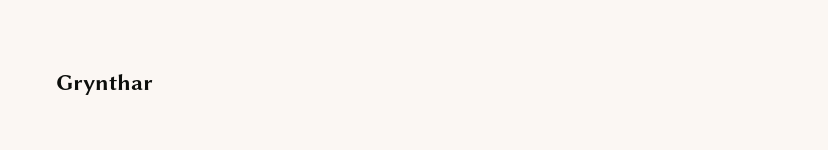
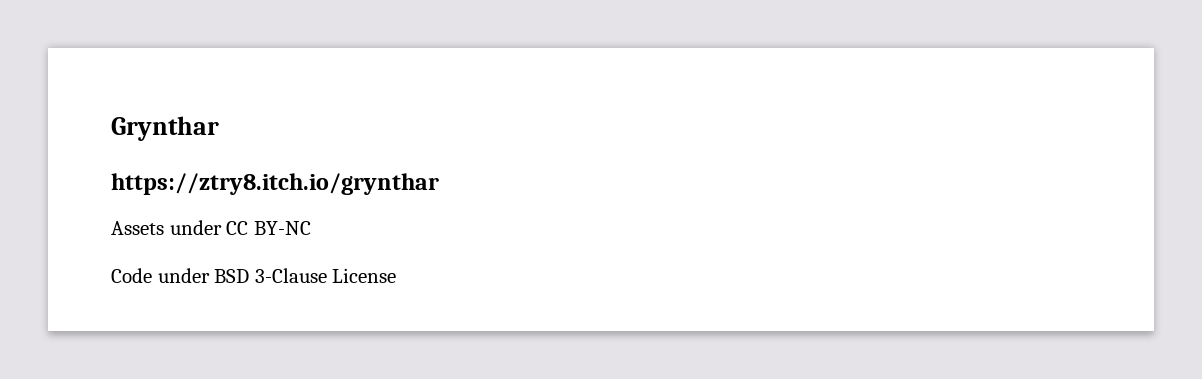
+ https://ztry8.itch.io/grynthar
+ Assets under CC BY-NC
+ Code under BSD 3-Clause License

